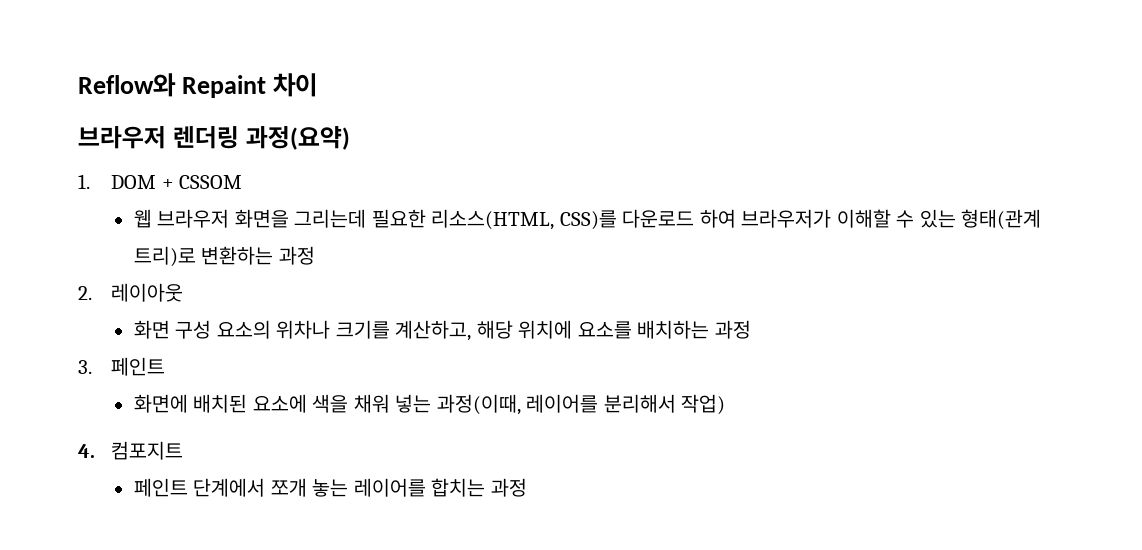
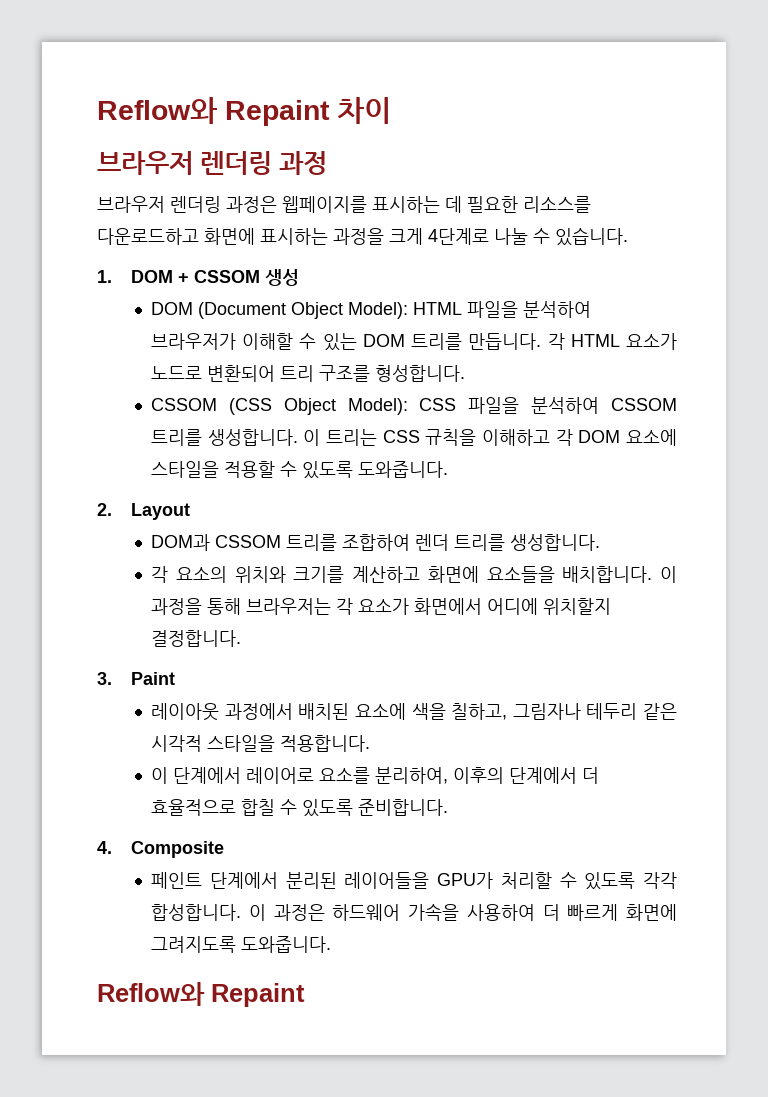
- 브라우저 렌더링 과정(요약)
- 1. DOM + CSSOM
- 웹 브라우저 화면을 그리는데 필요한 리소스(HTML, CSS)를 다운로드 하여 브라우저가 이해할 수 있는 형태(관계 트리)로 변환하는 과정
- 2. 레이아웃
- 화면 구성 요소의 위차나 크기를 계산하고, 해당 위치에 요소를 배치하는 과정
- 3. 페인트
- 화면에 배치된 요소에 색을 채워 넣는 과정(이때, 레이어를 분리해서 작업)
+ 브라우저 렌더링 과정
+ 브라우저 렌더링 과정은 웹페이지를 표시하는 데 필요한 리소스를 다운로드하고 화면에 표시하는 과정을 크게 4단계로 나눌 수 있습니다.
+ 1. DOM + CSSOM 생성
+ DOM (Document Object Model): HTML 파일을 분석하여 브라우저가 이해할 수 있는 DOM 트리를 만듭니다. 각 HTML 요소가 노드로 변환되어 트리 구조를 형성합니다.
+ CSSOM (CSS Object Model): CSS 파일을 분석하여 CSSOM 트리를 생성합니다. 이 트리는 CSS 규칙을 이해하고 각 DOM 요소에 스타일을 적용할 수 있도록 도와줍니다.
+ 2. Layout
+ DOM과 CSSOM 트리를 조합하여 렌더 트리를 생성합니다.
+ 각 요소의 위치와 크기를 계산하고 화면에 요소들을 배치합니다. 이 과정을 통해 브라우저는 각 요소가 화면에서 어디에 위치할지 결정합니다.
+ 3. Paint
+ 레이아웃 과정에서 배치된 요소에 색을 칠하고, 그림자나 테두리 같은 시각적 스타일을 적용합니다.
+ 이 단계에서 레이어로 요소를 분리하여, 이후의 단계에서 더 효율적으로 합칠 수 있도록 준비합니다.
- 4. 컴포지트
+ 4. Composite
- 페인트 단계에서 쪼개 놓는 레이어를 합치는 과정
+ 페인트 단계에서 분리된 레이어들을 GPU가 처리할 수 있도록 각각 합성합니다. 이 과정은 하드웨어 가속을 사용하여 더 빠르게 화면에 그려지도록 도와줍니다.
+ Reflow와 Repaint

